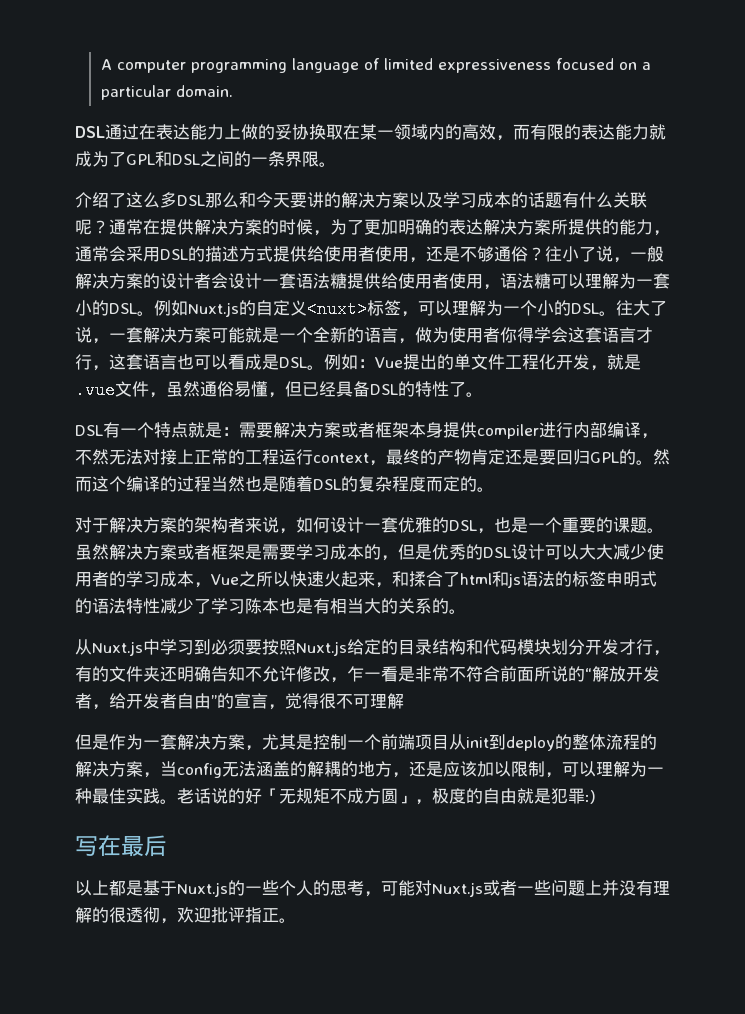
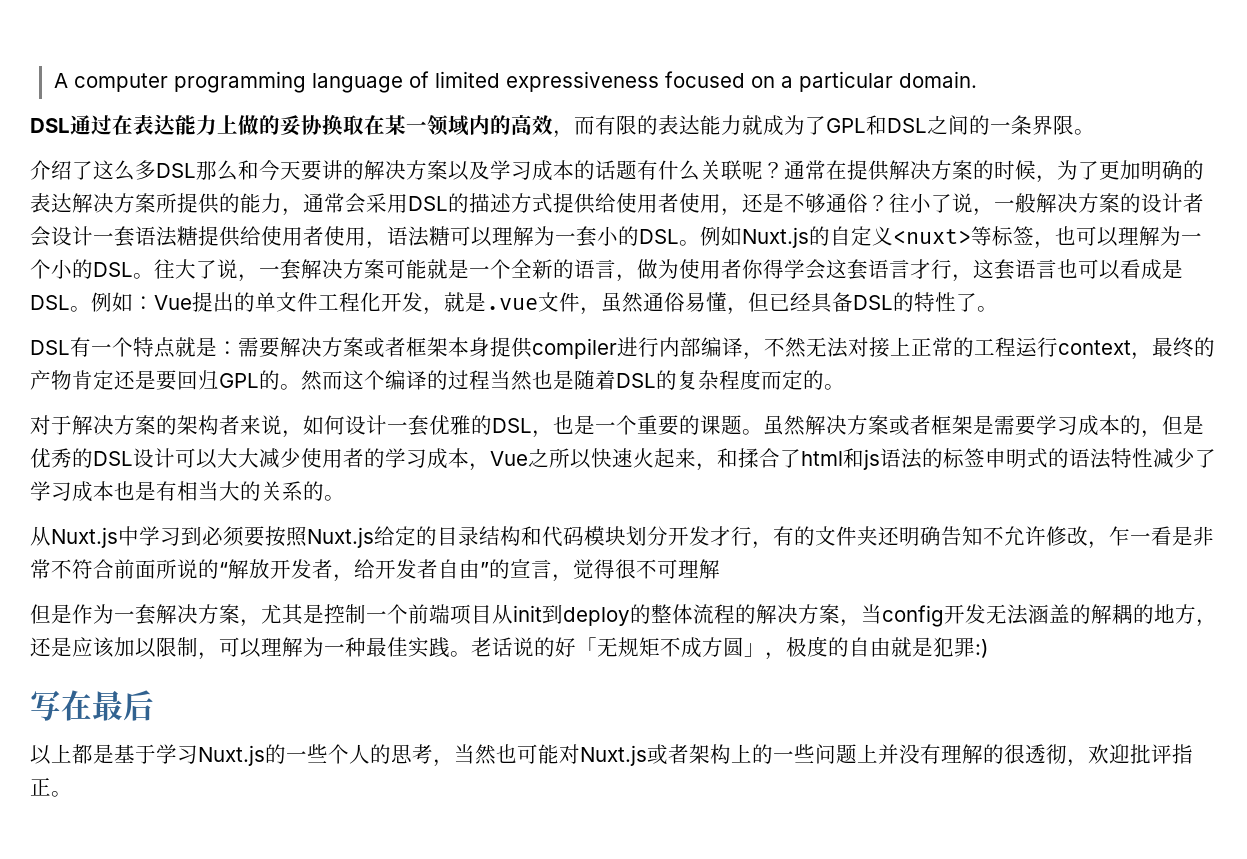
- 例如Nuxt.js的自定义<nuxt>标签，可以理解为一个小的DSL。
+ 例如Nuxt.js的自定义<nuxt>等标签，也可以理解为一个小的DSL。
- 虽然解决方案或者框架是需要学习成本的，但是优秀的DSL设计可以大大减少使用者的学习成本，Vue之所以快速火起来，和揉合了html和js语法的标签申明式的语法特性减少了学习陈本也是有相当大的关系的。
+ 虽然解决方案或者框架是需要学习成本的，但是优秀的DSL设计可以大大减少使用者的学习成本，Vue之所以快速火起来，和揉合了html和js语法的标签申明式的语法特性减少了学习成本也是有相当大的关系的。
- 但是作为一套解决方案，尤其是控制一个前端项目从init到deploy的整体流程的解决方案，当config无法涵盖的解耦的地方，还是应该加以限制，可以理解为一种最佳实践。
+ 但是作为一套解决方案，尤其是控制一个前端项目从init到deploy的整体流程的解决方案，当config开发无法涵盖的解耦的地方，还是应该加以限制，可以理解为一种最佳实践。
- 以上都是基于Nuxt.js的一些个人的思考，可能对Nuxt.js或者一些问题上并没有理解的很透彻，欢迎批评指正。
+ 以上都是基于学习Nuxt.js的一些个人的思考，当然也可能对Nuxt.js或者架构上的一些问题上并没有理解的很透彻，欢迎批评指正。

